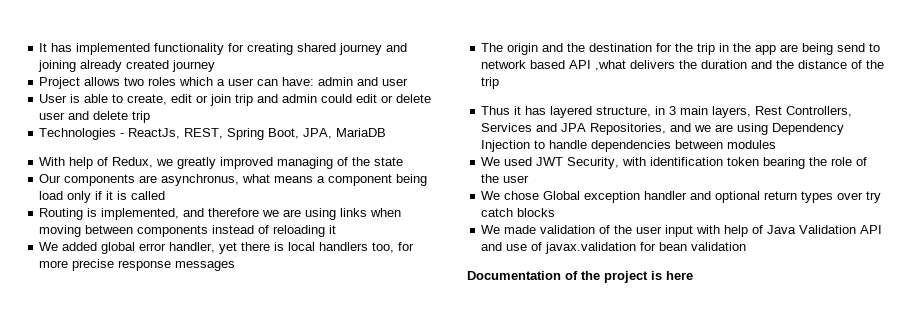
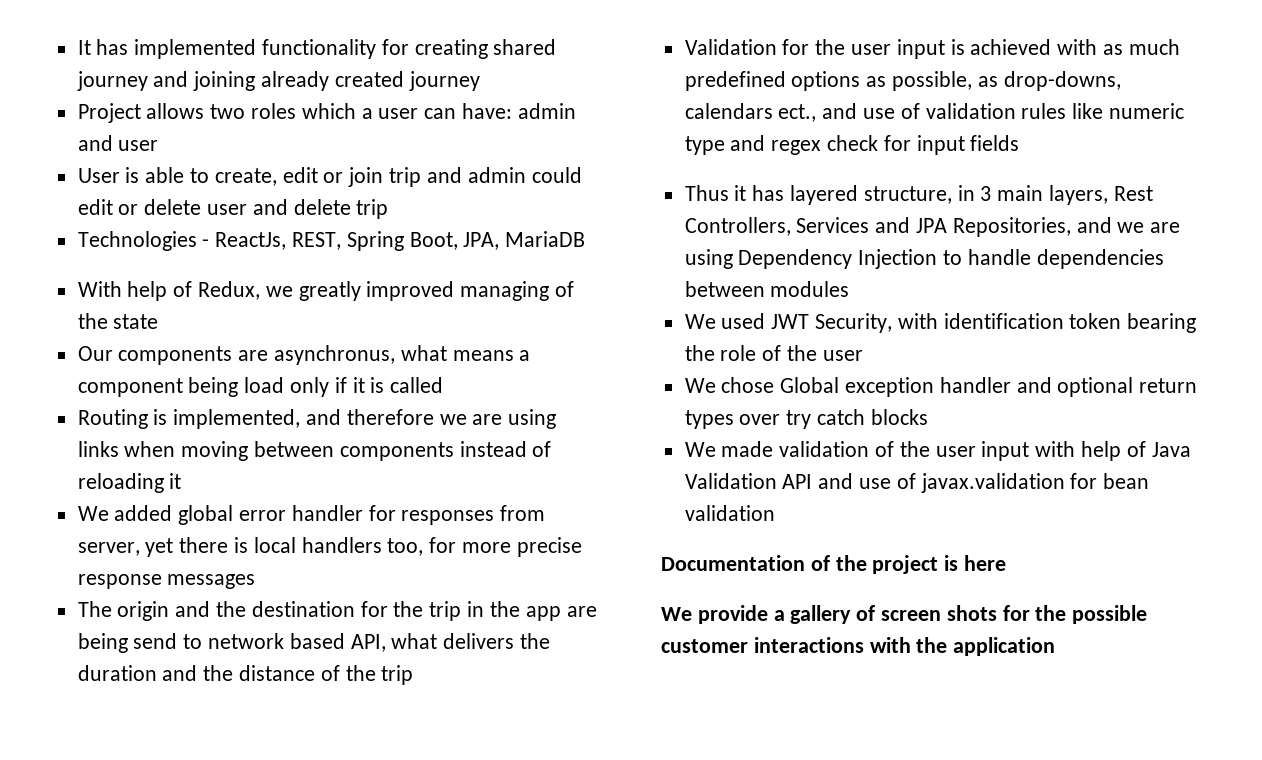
- We added global error handler, yet there is local handlers too, for more precise response messages
+ We added global error handler for responses from server, yet there is local handlers too, for more precise response messages
- The origin and the destination for the trip in the app are being send to network based API ,what delivers the duration and the distance of the trip
+ The origin and the destination for the trip in the app are being send to network based API, what delivers the duration and the distance of the trip
+ Validation for the user input is achieved with as much predefined options as possible, as drop-downs, calendars ect., and use of validation rules like numeric type and regex check for input fields
+ We provide a gallery of screen shots for the possible customer interactions with the application

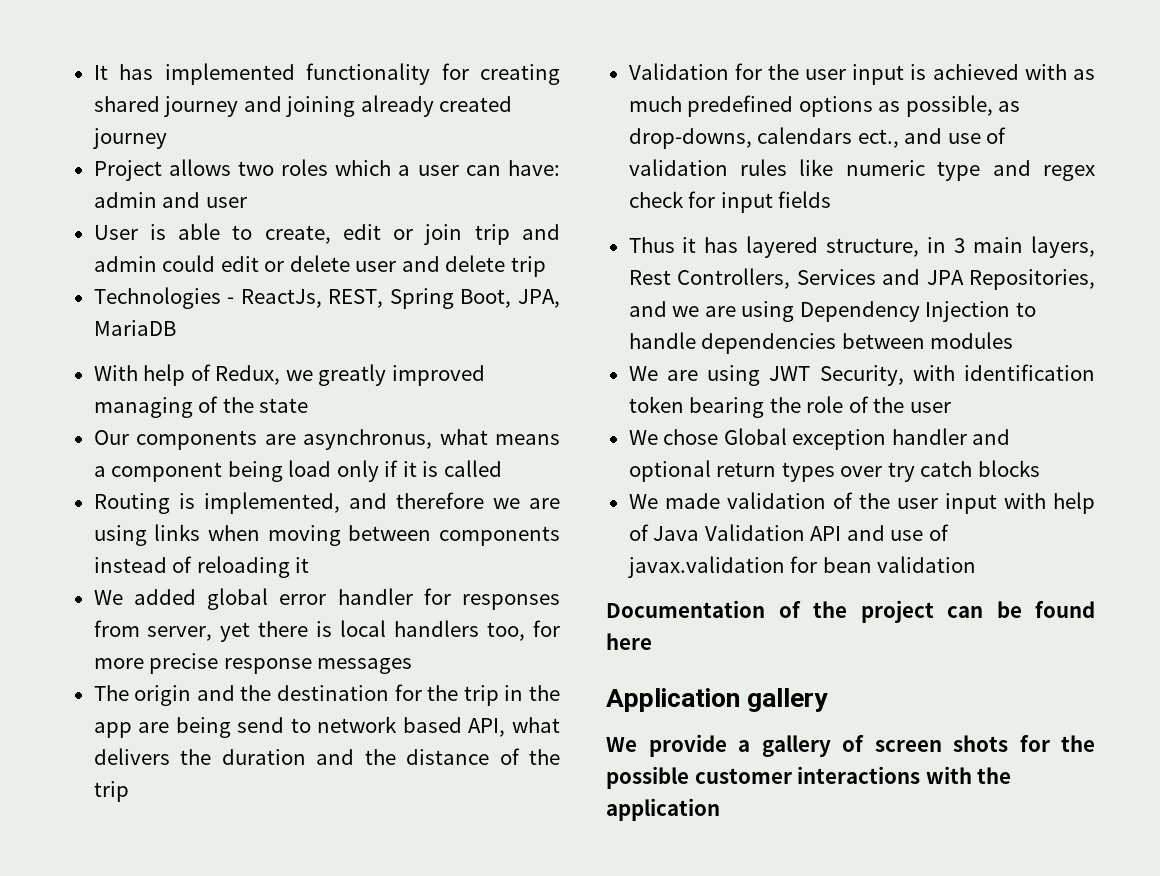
- We used JWT Security, with identification token bearing the role of the user
+ We are using JWT Security, with identification token bearing the role of the user
- Documentation of the project is here
+ Documentation of the project can be found here
+ Application gallery

